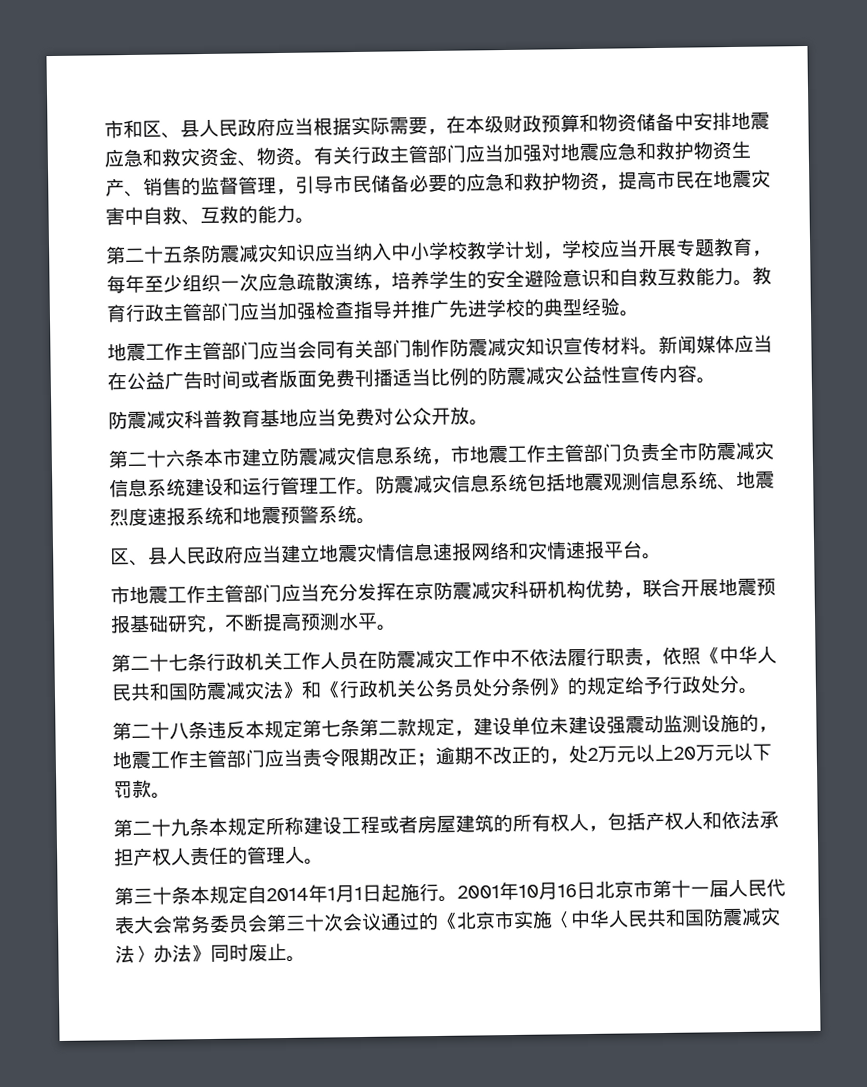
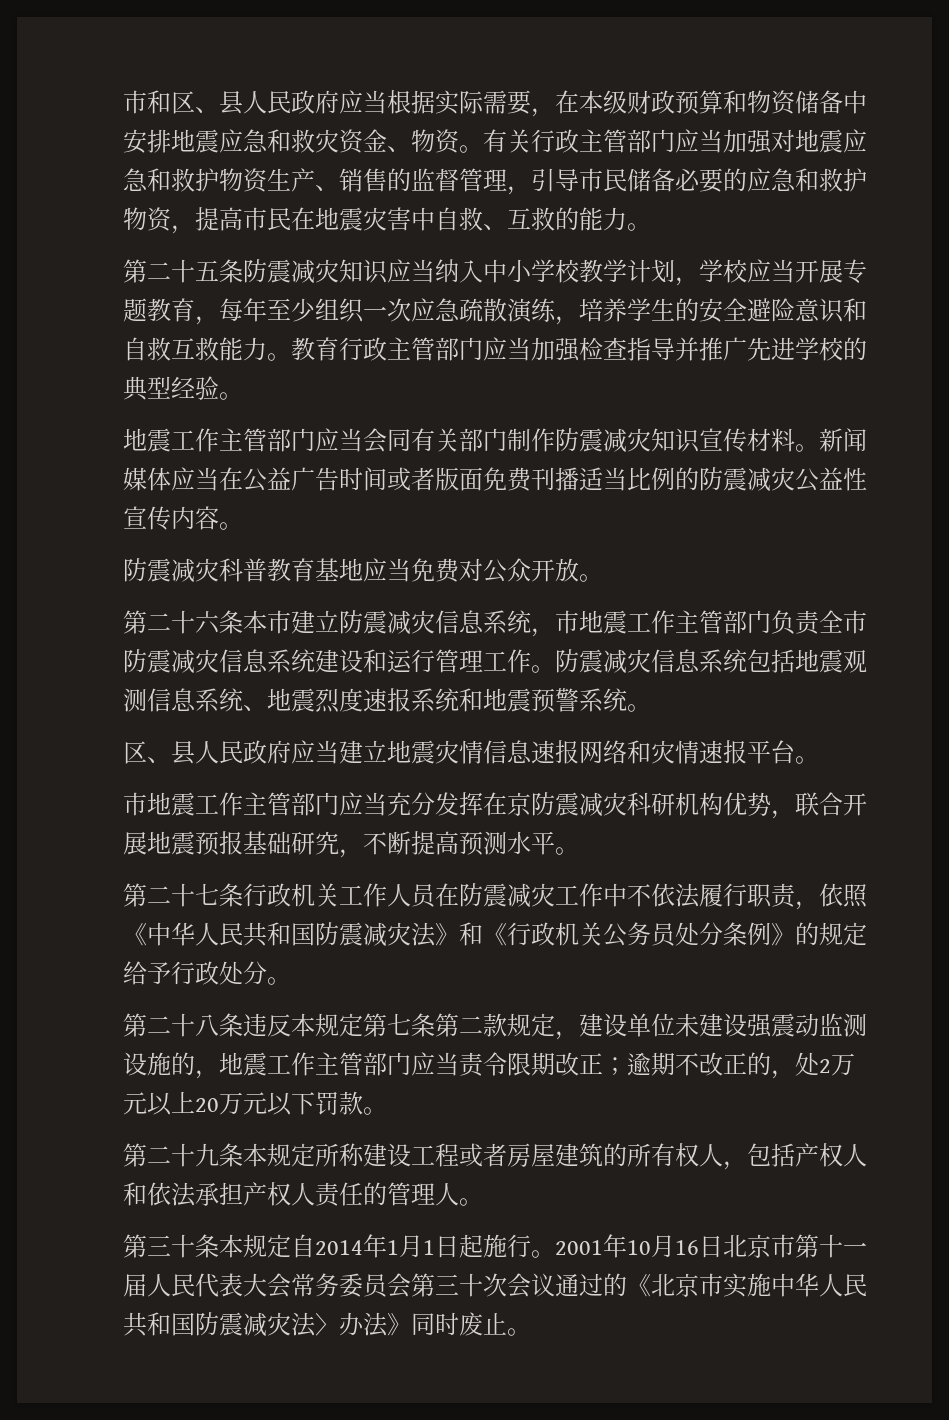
- 2001年10月16日北京市第十一届人民代表大会常务委员会第三十次会议通过的《北京市实施〈中华人民共和国防震减灾法〉办法》同时废止。
+ 2001年10月16日北京市第十一届人民代表大会常务委员会第三十次会议通过的《北京市实施中华人民共和国防震减灾法〉办法》同时废止。

